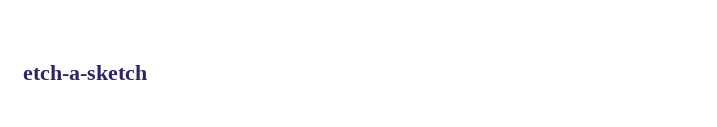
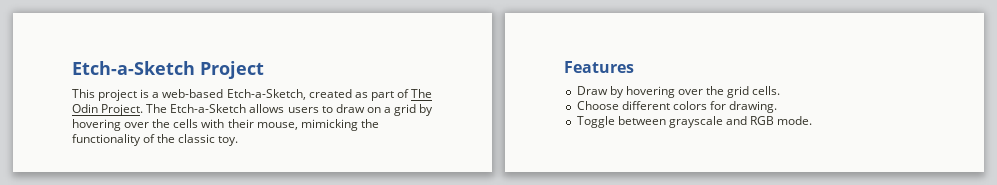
- etch-a-sketch
+ Etch-a-Sketch Project
+ This project is a web-based Etch-a-Sketch, created as part of The Odin Project. The Etch-a-Sketch allows users to draw on a grid by hovering over the cells with their mouse, mimicking the functionality of the classic toy.
+ Features
+ Draw by hovering over the grid cells.
+ Choose different colors for drawing.
+ Toggle between grayscale and RGB mode.

